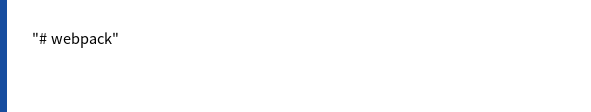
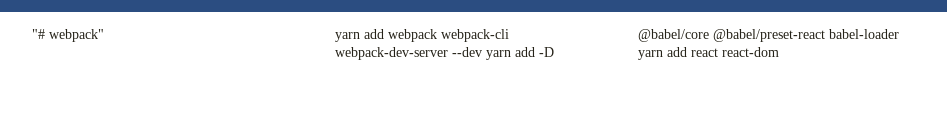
+ yarn add webpack webpack-cli webpack-dev-server --dev yarn add -D @babel/core @babel/preset-react babel-loader yarn add react react-dom

